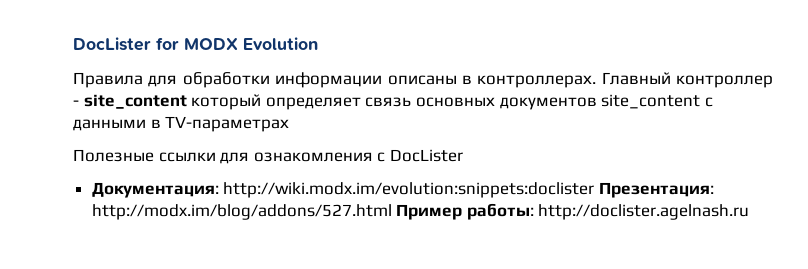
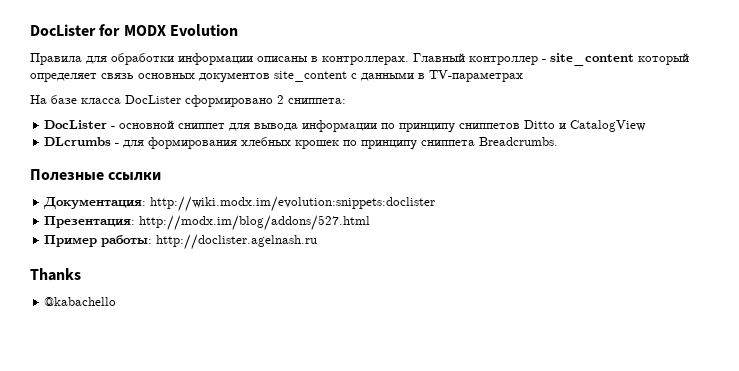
- Полезные ссылки для ознакомления с DocLister
+ На базе класса DocLister сформировано 2 сниппета:
+ DocLister - основной сниппет для вывода информации по принципу сниппетов Ditto и CatalogView
+ DLcrumbs - для формирования хлебных крошек по принципу сниппета Breadcrumbs.
+ Полезные ссылки
- Документация: http://wiki.modx.im/evolution:snippets:doclister Презентация: http://modx.im/blog/addons/527.html Пример работы: http://doclister.agelnash.ru
+ Документация: http://wiki.modx.im/evolution:snippets:doclister
+ Презентация: http://modx.im/blog/addons/527.html
+ Пример работы: http://doclister.agelnash.ru
+ Thanks
+ @kabachello

